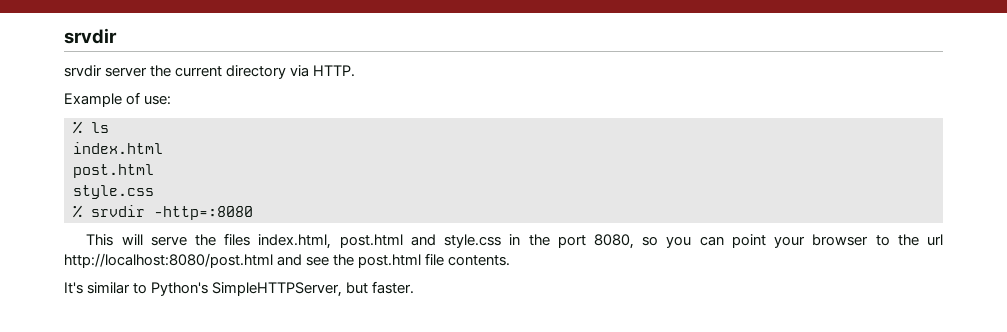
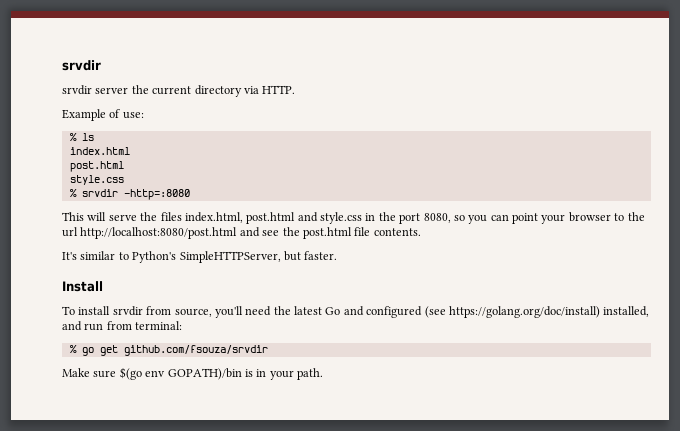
+ Install
+ To install srvdir from source, you'll need the latest Go and configured (see https://golang.org/doc/install) installed, and run from terminal:
+ % go get github.com/fsouza/srvdir
+ Make sure $(go env GOPATH)/bin is in your path.

